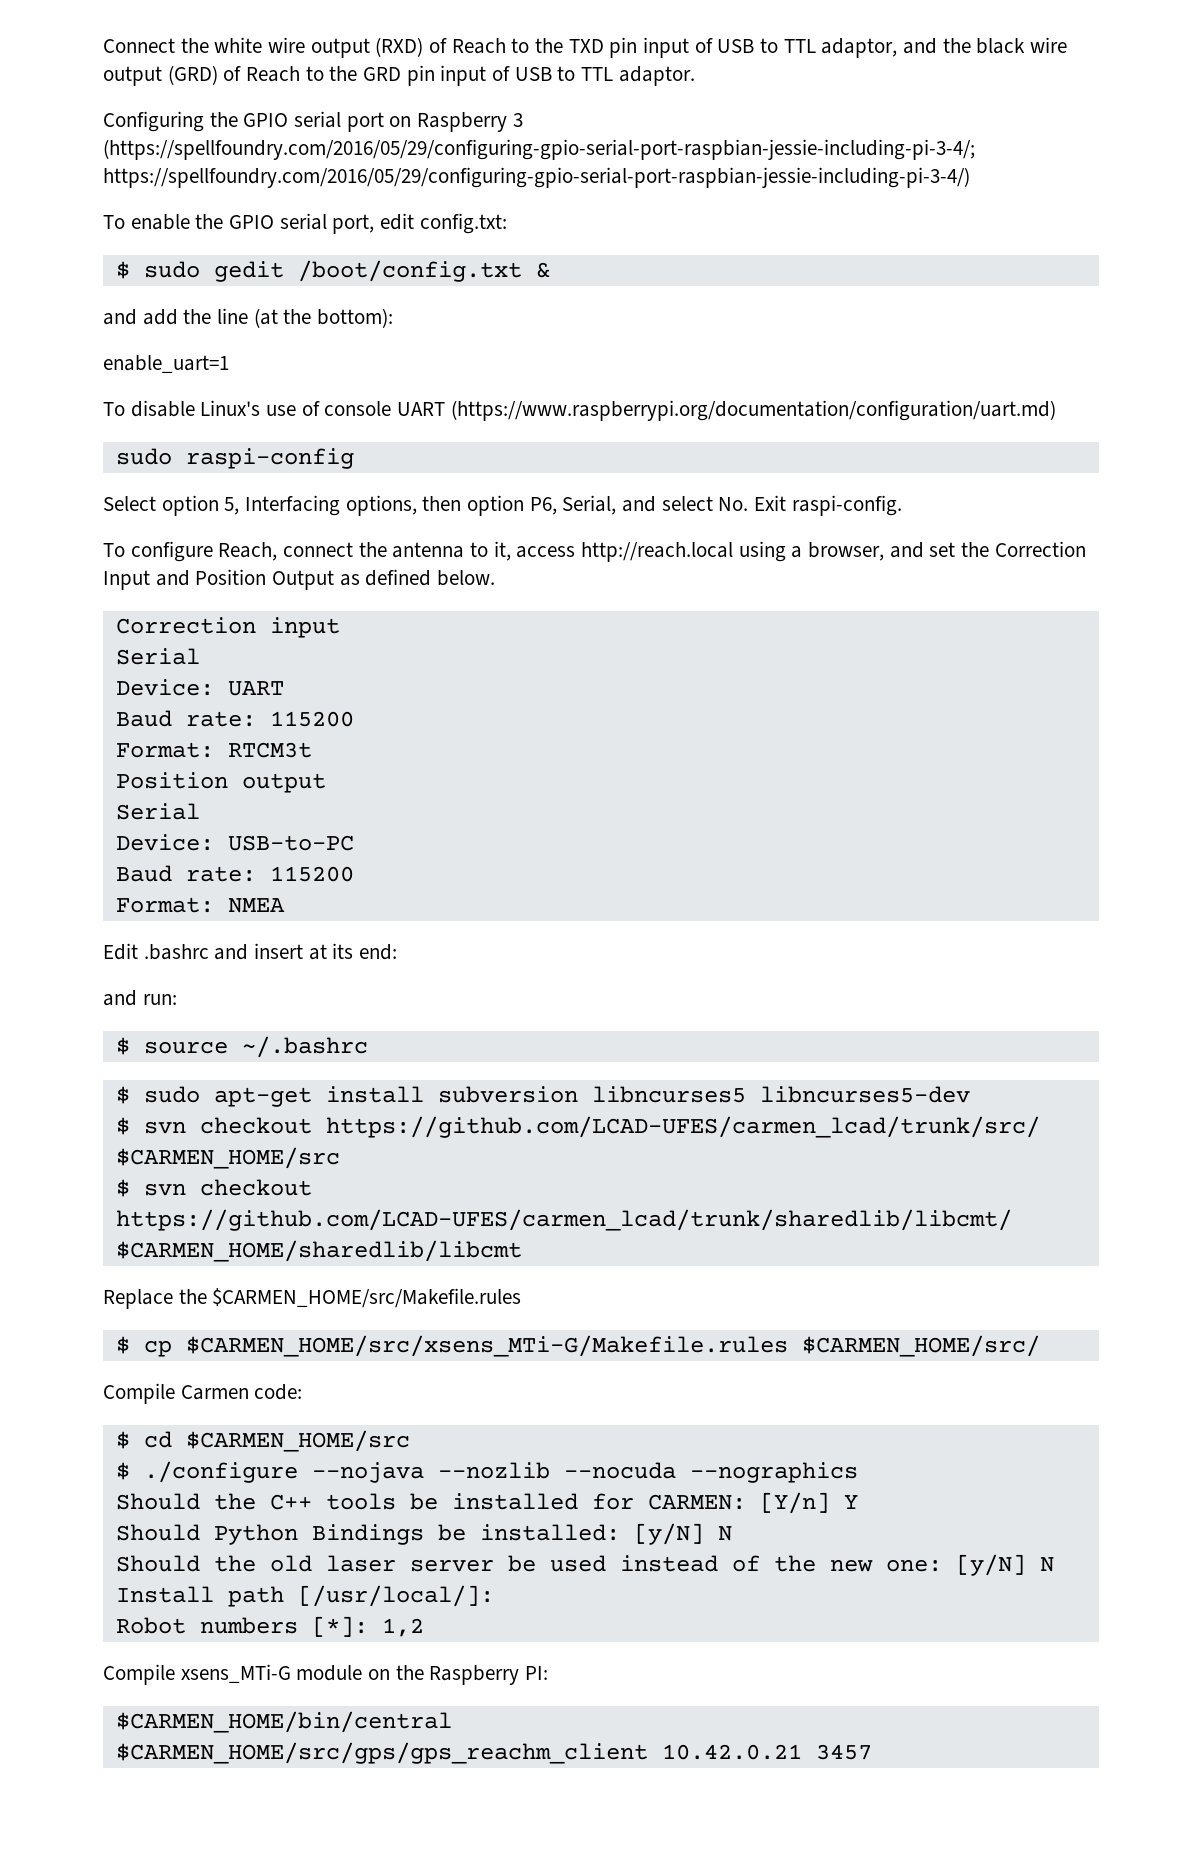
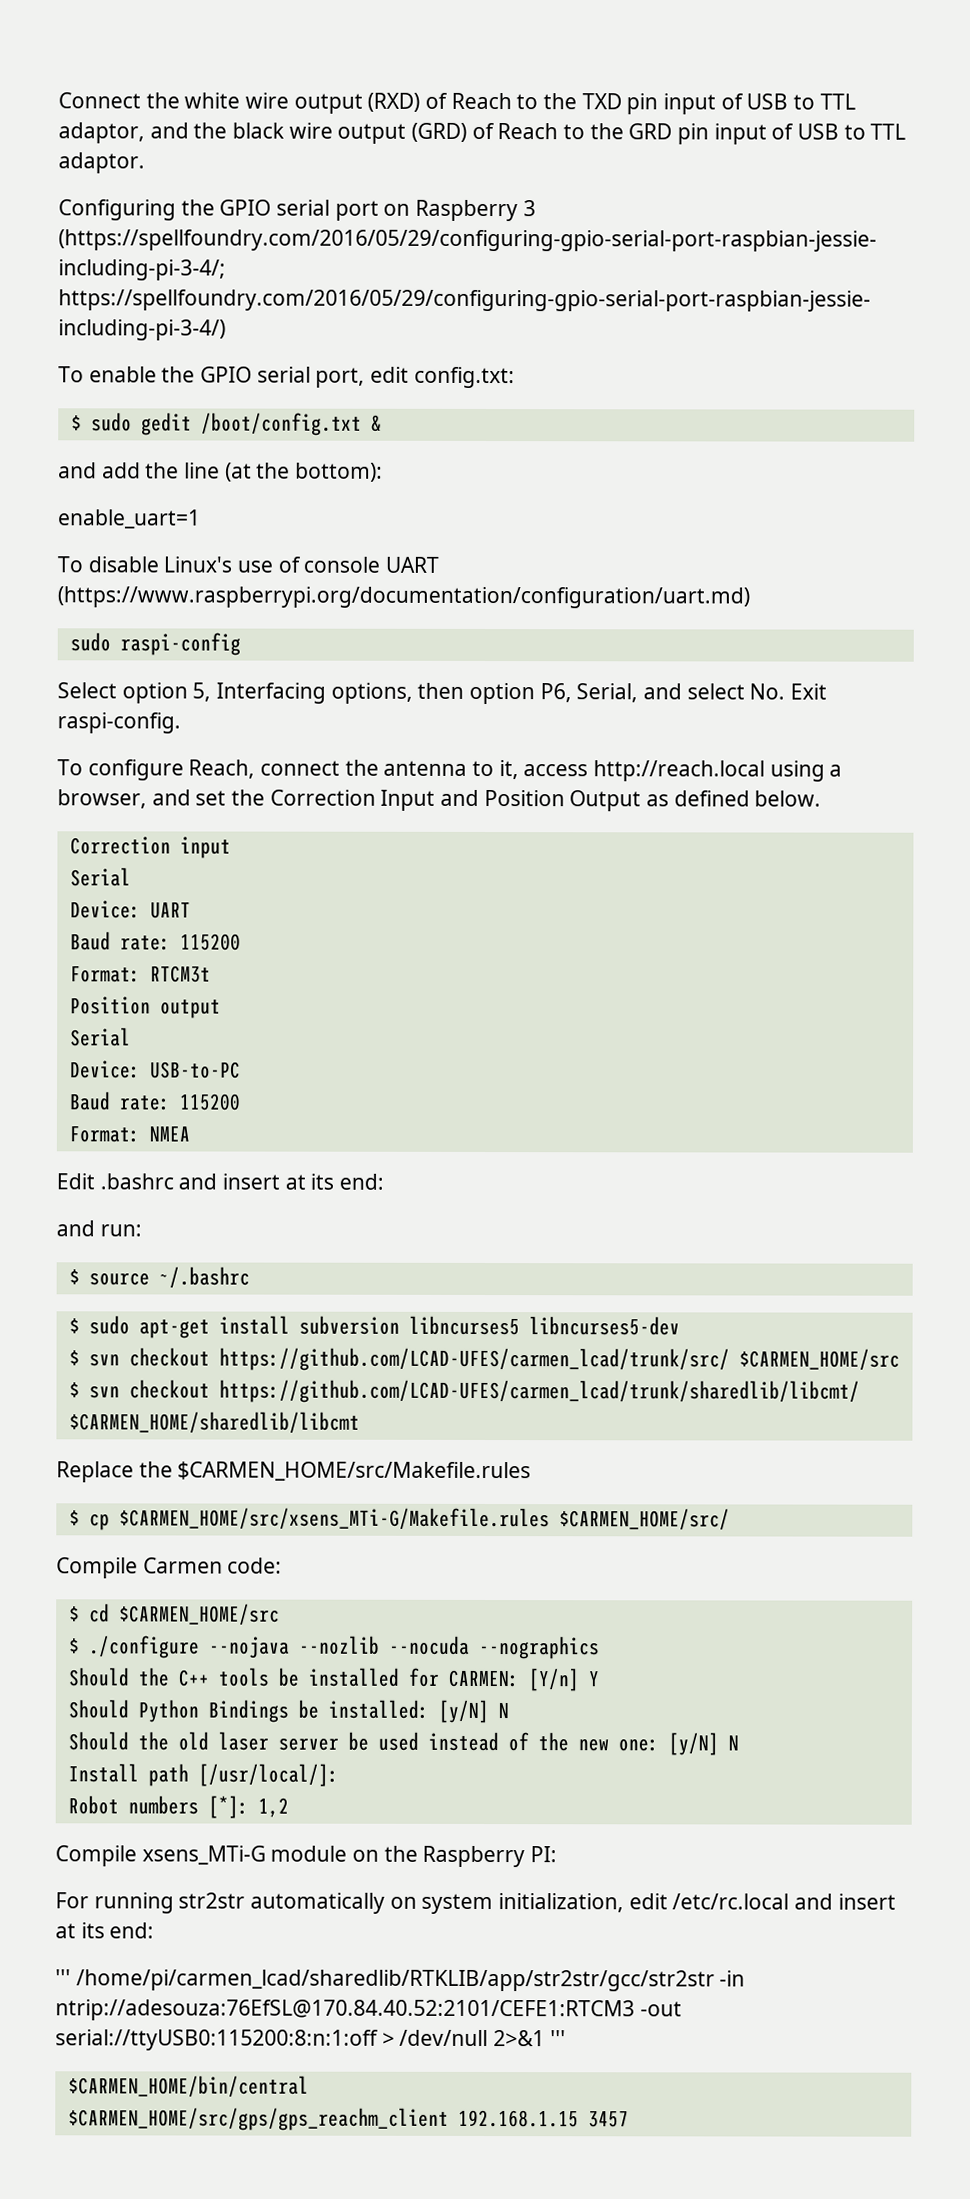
+ For running str2str automatically on system initialization, edit /etc/rc.local and insert at its end:
+ ''' /home/pi/carmen_lcad/sharedlib/RTKLIB/app/str2str/gcc/str2str -in ntrip://adesouza:76EfSL@170.84.40.52:2101/CEFE1:RTCM3 -out serial://ttyUSB0:115200:8:n:1:off > /dev/null 2>&1 '''
- $CARMEN_HOME/src/gps/gps_reachm_client 10.42.0.21 3457
+ $CARMEN_HOME/src/gps/gps_reachm_client 192.168.1.15 3457

